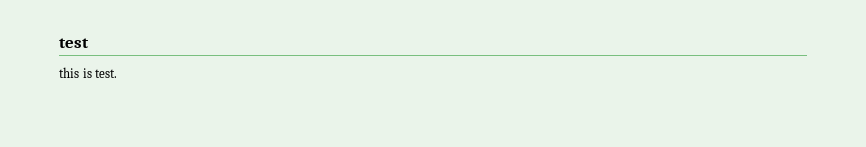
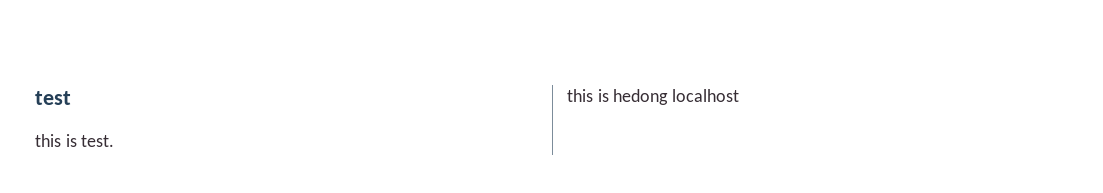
+ this is hedong localhost

